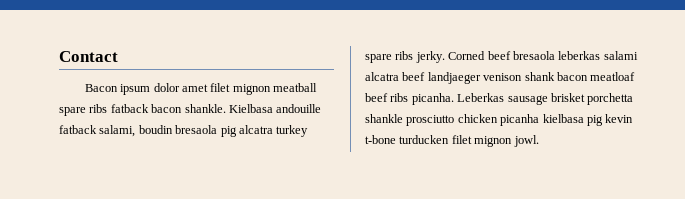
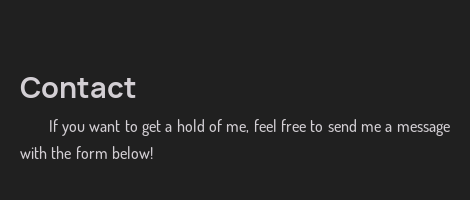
- Bacon ipsum dolor amet filet mignon meatball spare ribs fatback bacon shankle. Kielbasa andouille fatback salami, boudin bresaola pig alcatra turkey spare ribs jerky. Corned beef bresaola leberkas salami alcatra beef landjaeger venison shank bacon meatloaf beef ribs picanha. Leberkas sausage brisket porchetta shankle prosciutto chicken picanha kielbasa pig kevin t-bone turducken filet mignon jowl.
+ If you want to get a hold of me, feel free to send me a message with the form below!

